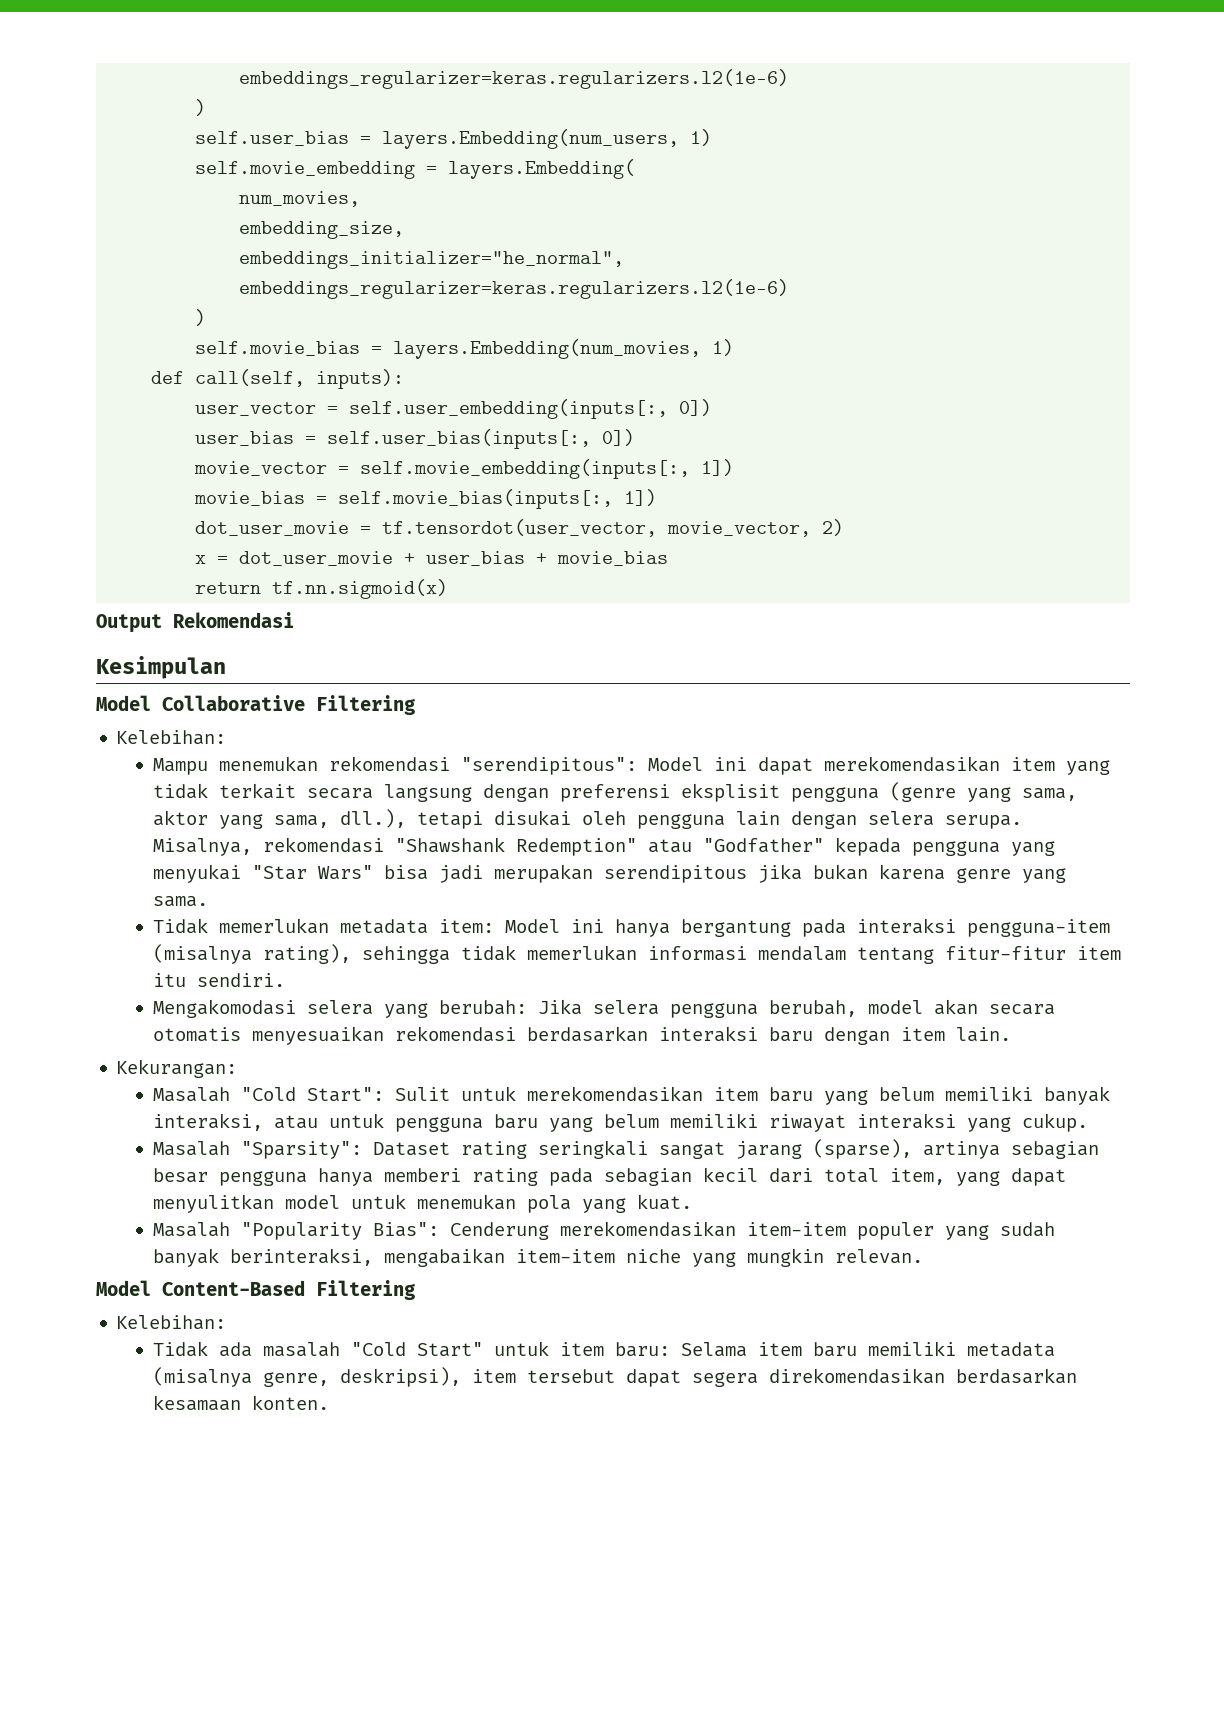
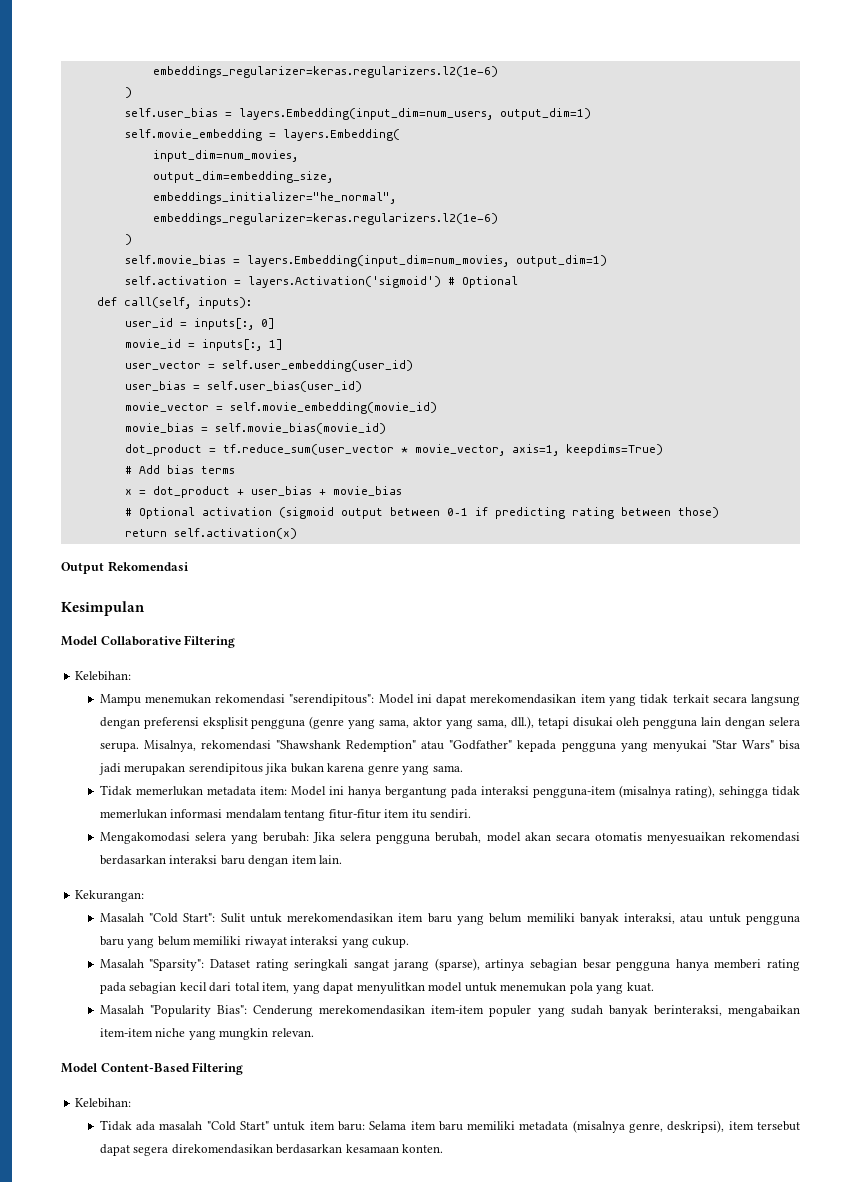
- self.user_bias = layers.Embedding(num_users, 1)
+ self.user_bias = layers.Embedding(input_dim=num_users, output_dim=1)
- num_movies,
- embedding_size,
+ input_dim=num_movies,
+ output_dim=embedding_size,
- self.movie_bias = layers.Embedding(num_movies, 1)
+ self.movie_bias = layers.Embedding(input_dim=num_movies, output_dim=1)
+ self.activation = layers.Activation('sigmoid') # Optional
  def call(self, inputs):
+ user_id = inputs[:, 0]
+ movie_id = inputs[:, 1]
- user_vector = self.user_embedding(inputs[:, 0])
+ user_vector = self.user_embedding(user_id)
- user_bias = self.user_bias(inputs[:, 0])
+ user_bias = self.user_bias(user_id)
- movie_vector = self.movie_embedding(inputs[:, 1])
+ movie_vector = self.movie_embedding(movie_id)
- movie_bias = self.movie_bias(inputs[:, 1])
- dot_user_movie = tf.tensordot(user_vector, movie_vector, 2)
+ movie_bias = self.movie_bias(movie_id)
+ dot_product = tf.reduce_sum(user_vector * movie_vector, axis=1, keepdims=True)
+ # Add bias terms
- x = dot_user_movie + user_bias + movie_bias
+ x = dot_product + user_bias + movie_bias
+ # Optional activation (sigmoid output between 0–1 if predicting rating between those)
- return tf.nn.sigmoid(x)
+ return self.activation(x)

